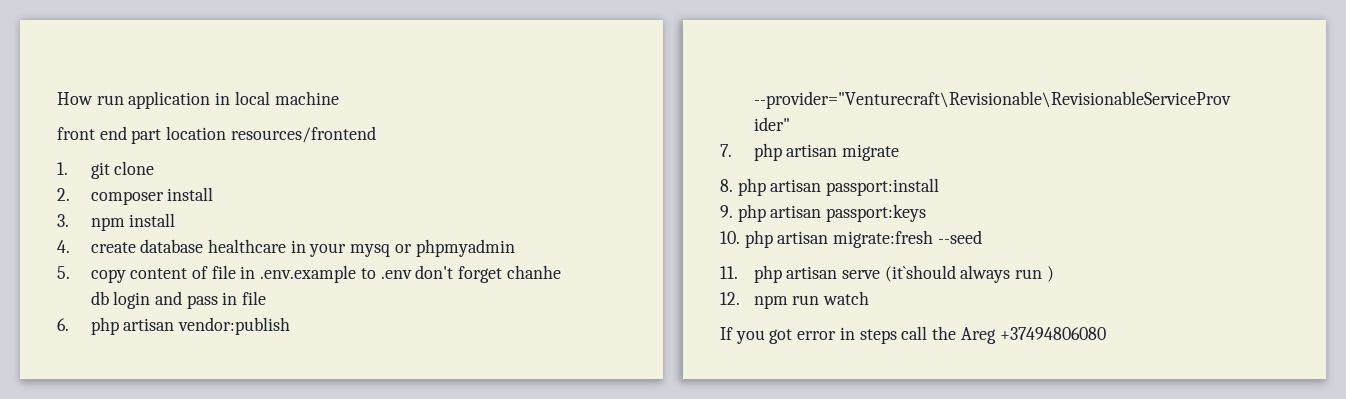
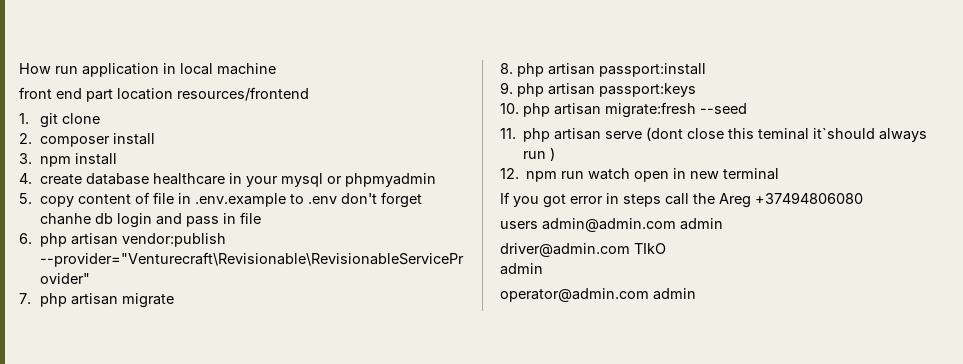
- 4. create database healthcare in your mysq or phpmyadmin
+ 4. create database healthcare in your mysql or phpmyadmin
- 11. php artisan serve (it`should always run )
+ 11. php artisan serve (dont close this teminal it`should always run )
- 12. npm run watch
+ 12. npm run watch open in new terminal
+ users admin@admin.com admin
+ driver@admin.com TIkO
+ admin
+ operator@admin.com admin

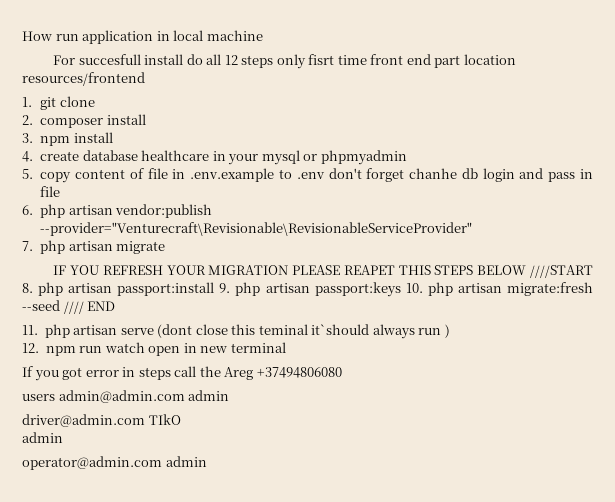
- front end part location resources/frontend
+ For succesfull install do all 12 steps only fisrt time front end part location resources/frontend
- 8. php artisan passport:install
- 9. php artisan passport:keys
- 10. php artisan migrate:fresh --seed
+ IF YOU REFRESH YOUR MIGRATION PLEASE REAPET THIS STEPS BELOW ////START 8. php artisan passport:install 9. php artisan passport:keys 10. php artisan migrate:fresh --seed //// END

